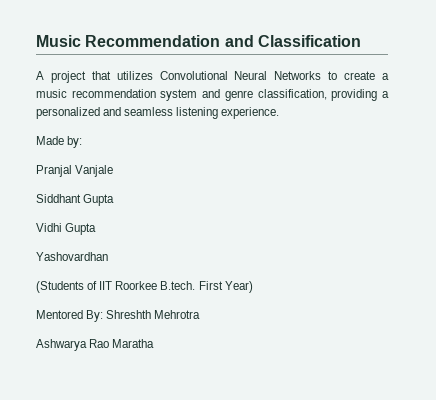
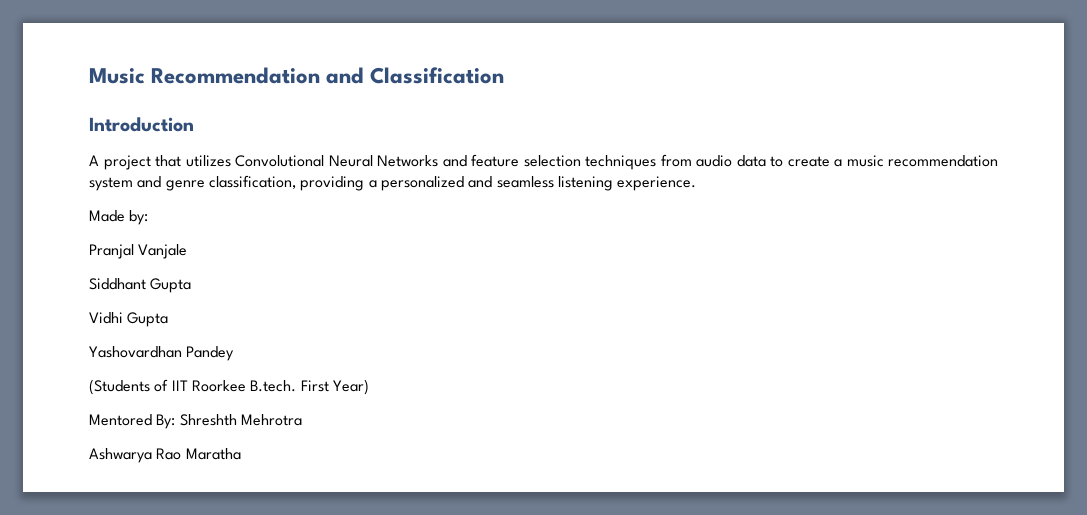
+ Introduction
- A project that utilizes Convolutional Neural Networks to create a music recommendation system and genre classification, providing a personalized and seamless listening experience.
+ A project that utilizes Convolutional Neural Networks and feature selection techniques from audio data to create a music recommendation system and genre classification, providing a personalized and seamless listening experience.
- Yashovardhan
+ Yashovardhan Pandey

